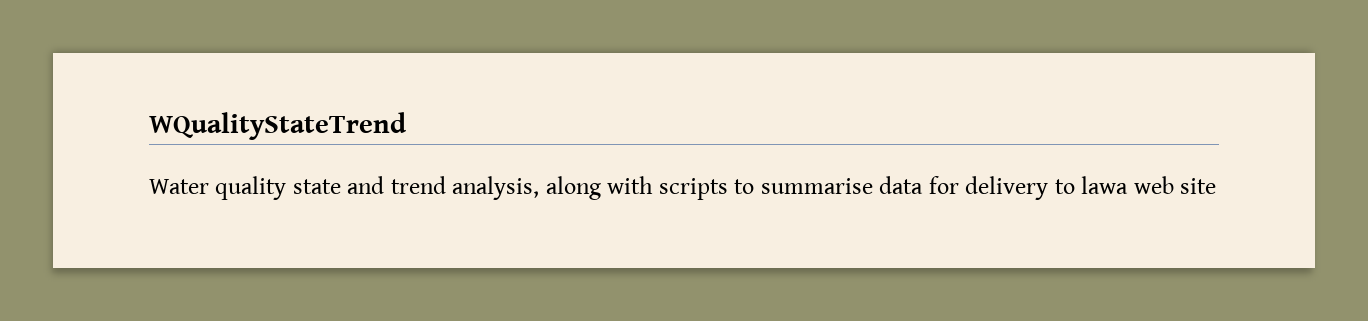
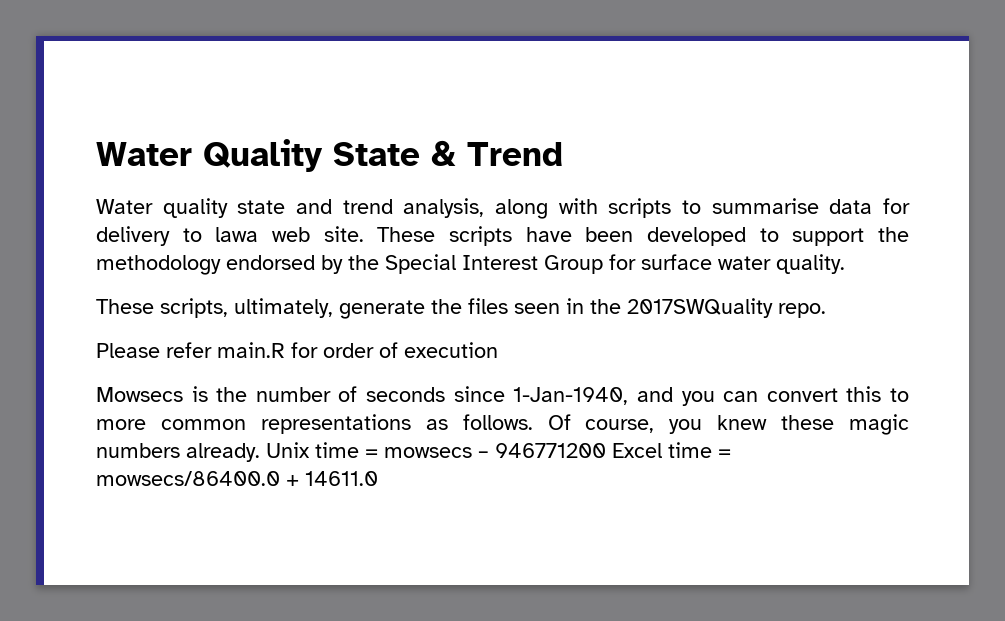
- WQualityStateTrend
+ Water Quality State & Trend
- Water quality state and trend analysis, along with scripts to summarise data for delivery to lawa web site
+ Water quality state and trend analysis, along with scripts to summarise data for delivery to lawa web site. These scripts have been developed to support the methodology endorsed by the Special Interest Group for surface water quality.
+ These scripts, ultimately, generate the files seen in the 2017SWQuality repo.
+ Please refer main.R for order of execution
+ Mowsecs is the number of seconds since 1-Jan-1940, and you can convert this to more common representations as follows. Of course, you knew these magic numbers already. Unix time = mowsecs – 946771200 Excel time = mowsecs/86400.0 + 14611.0

